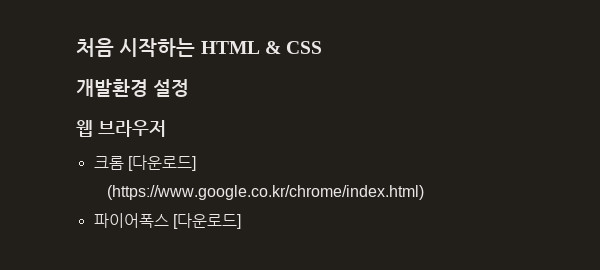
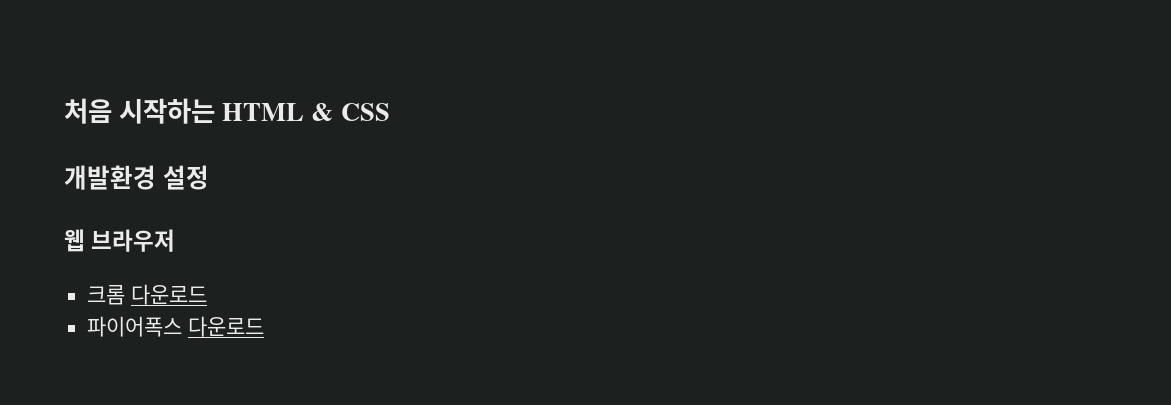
- 크롬 [다운로드]
- (https://www.google.co.kr/chrome/index.html)
+ 크롬 다운로드
- 파이어폭스 [다운로드]
+ 파이어폭스 다운로드

